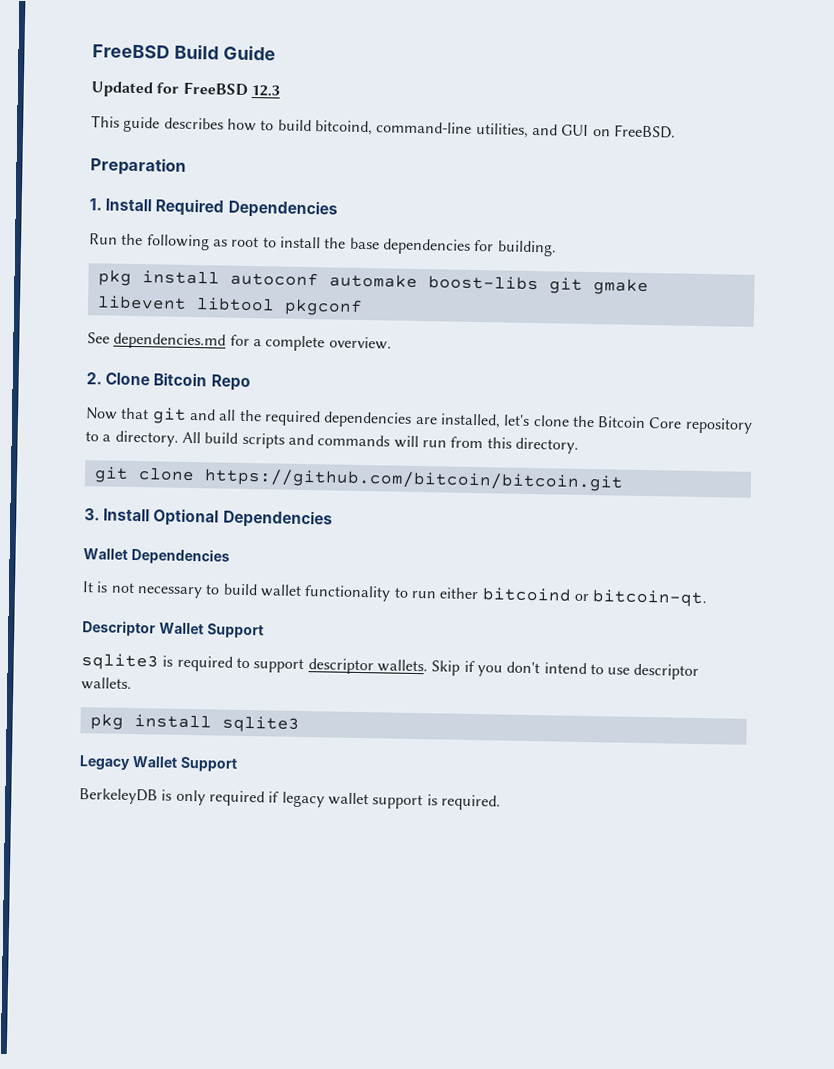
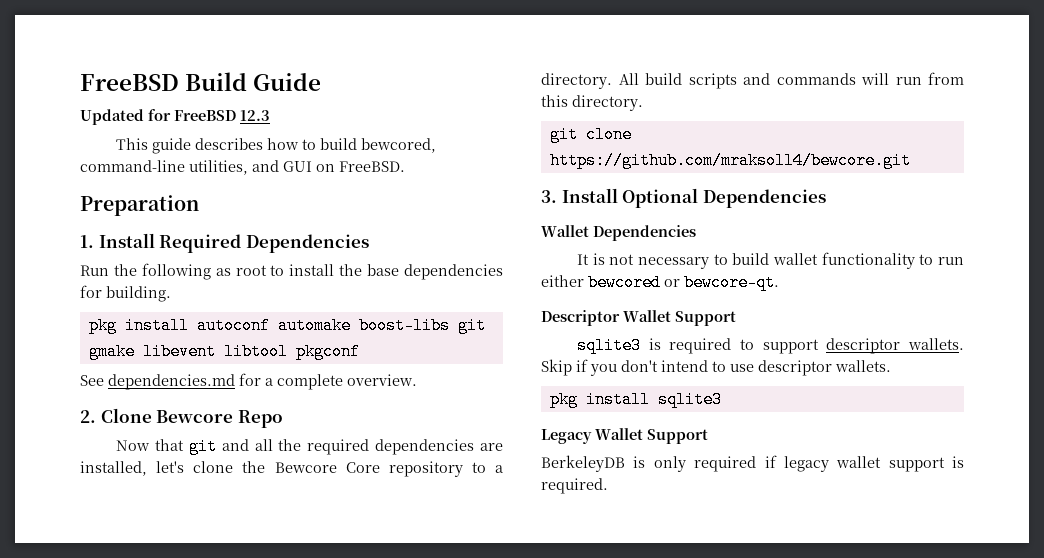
- This guide describes how to build bitcoind, command-line utilities, and GUI on FreeBSD.
+ This guide describes how to build bewcored, command-line utilities, and GUI on FreeBSD.
- 2. Clone Bitcoin Repo
+ 2. Clone Bewcore Repo
- Now that git and all the required dependencies are installed, let's clone the Bitcoin Core repository to a directory.
+ Now that git and all the required dependencies are installed, let's clone the Bewcore Core repository to a directory.
- git clone https://github.com/bitcoin/bitcoin.git
+ git clone https://github.com/mraksoll4/bewcore.git
- It is not necessary to build wallet functionality to run either bitcoind or bitcoin-qt.
+ It is not necessary to build wallet functionality to run either bewcored or bewcore-qt.

